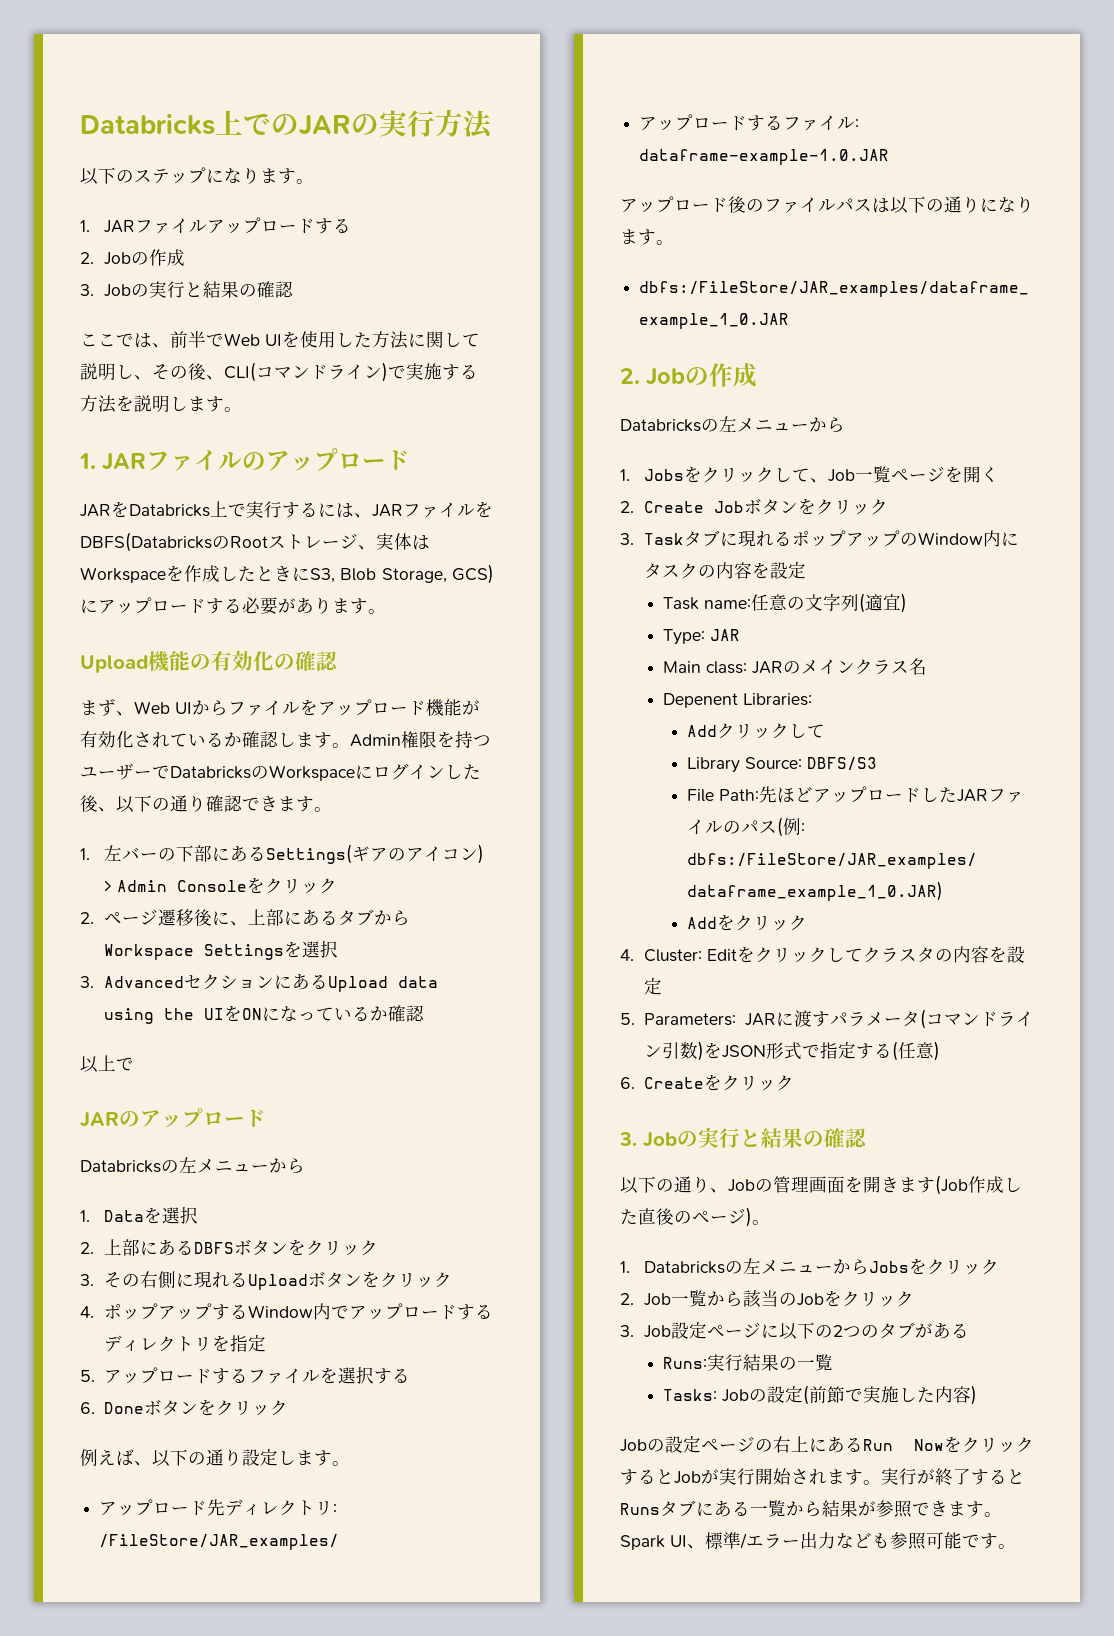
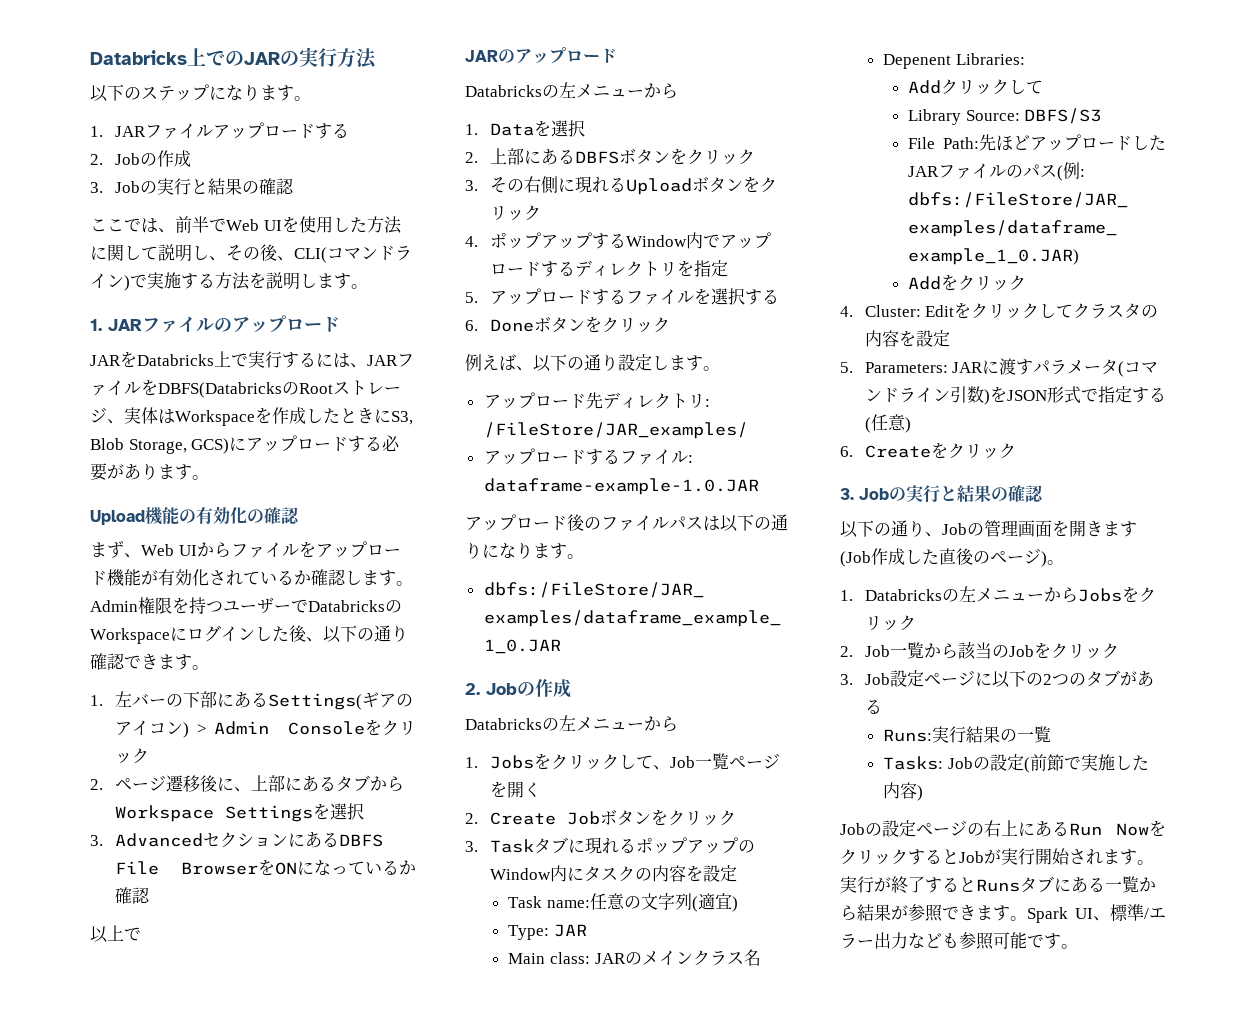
- 3. AdvancedセクションにあるUpload data using the UIをONになっているか確認
+ 3. AdvancedセクションにあるDBFS File BrowserをONになっているか確認

